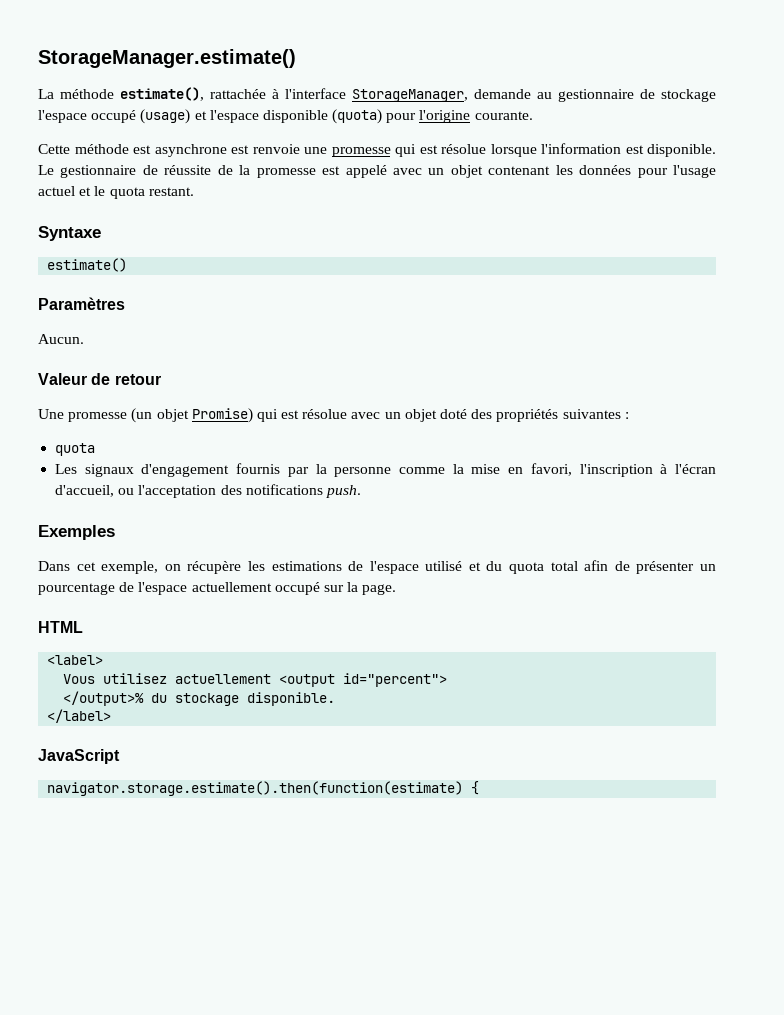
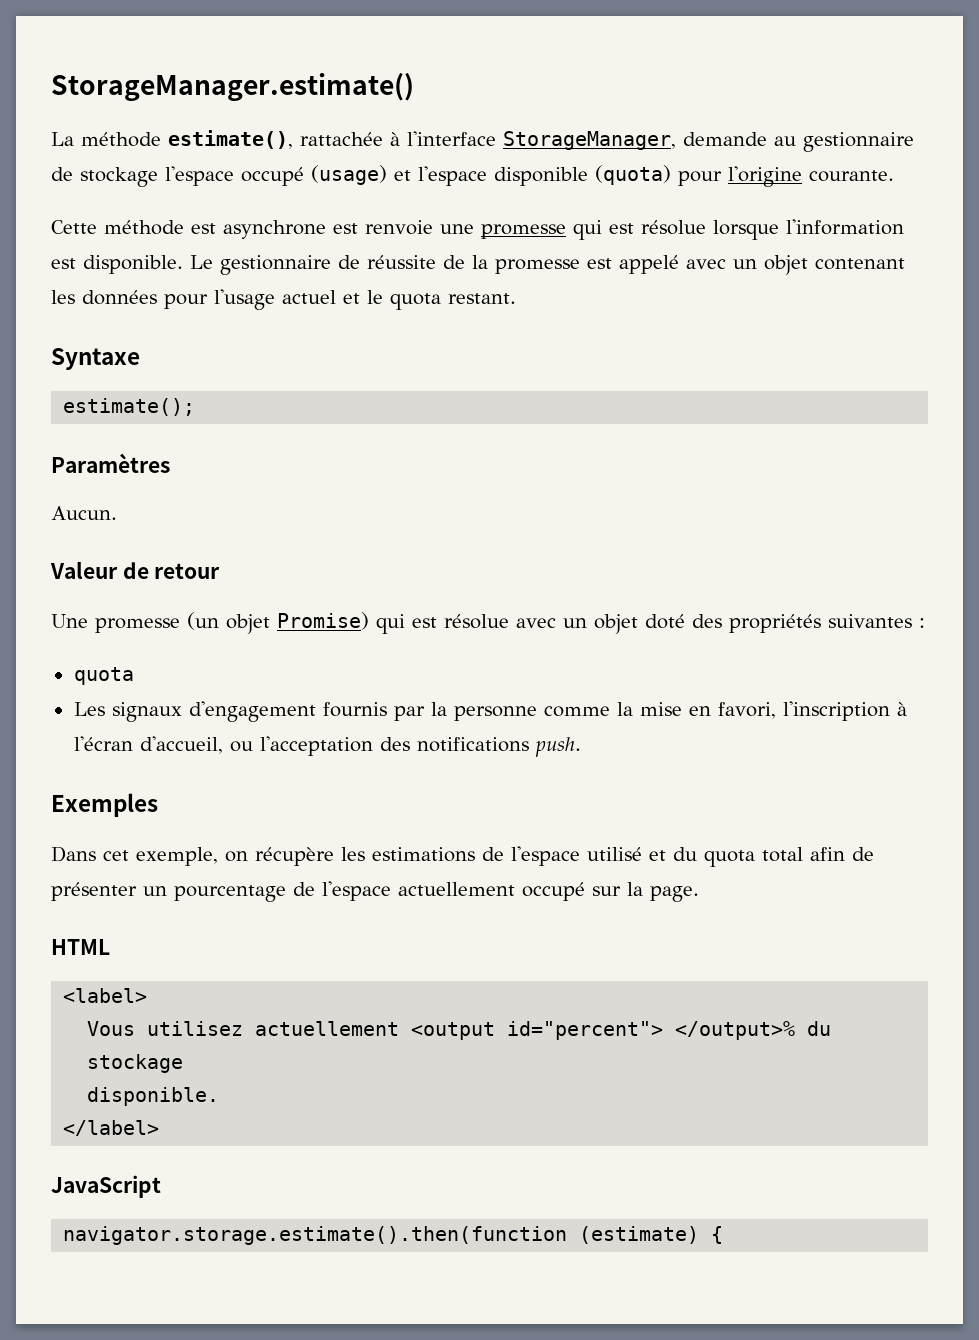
- estimate()
+ estimate();
- Vous utilisez actuellement <output id="percent">
- </output>% du stockage disponible.
+ Vous utilisez actuellement <output id="percent"> </output>% du stockage
+ disponible.
- navigator.storage.estimate().then(function(estimate) {
+ navigator.storage.estimate().then(function (estimate) {

